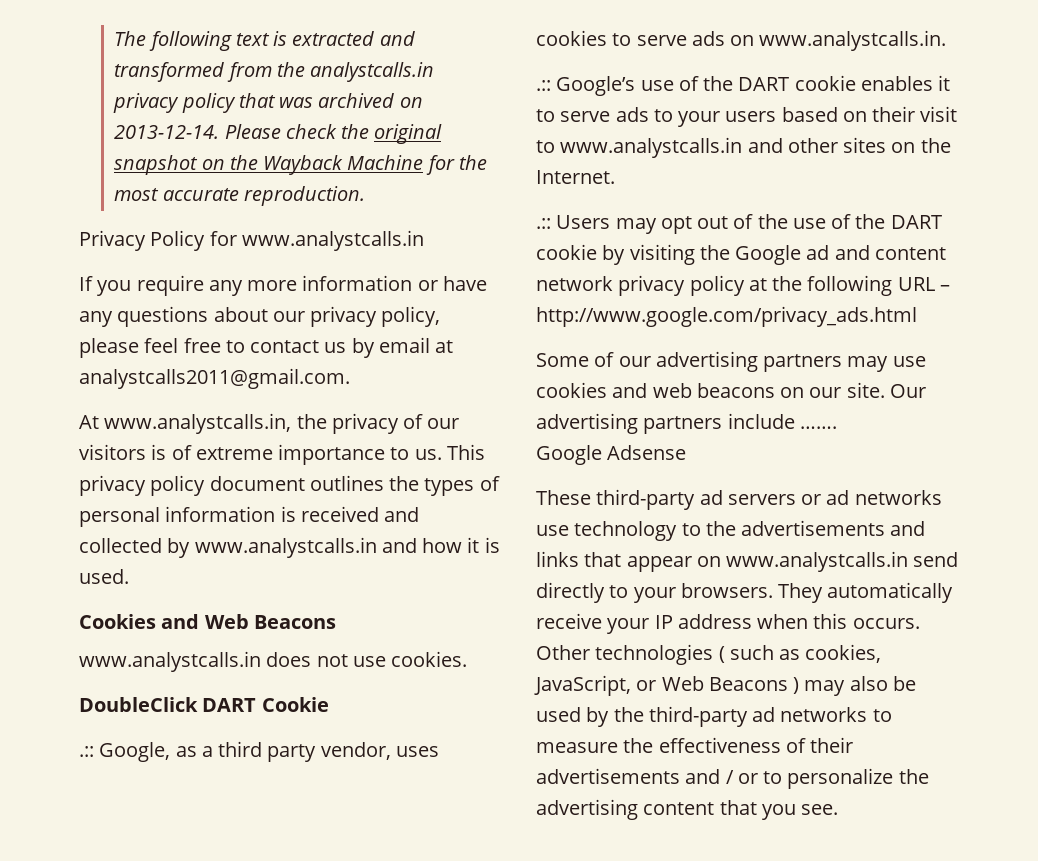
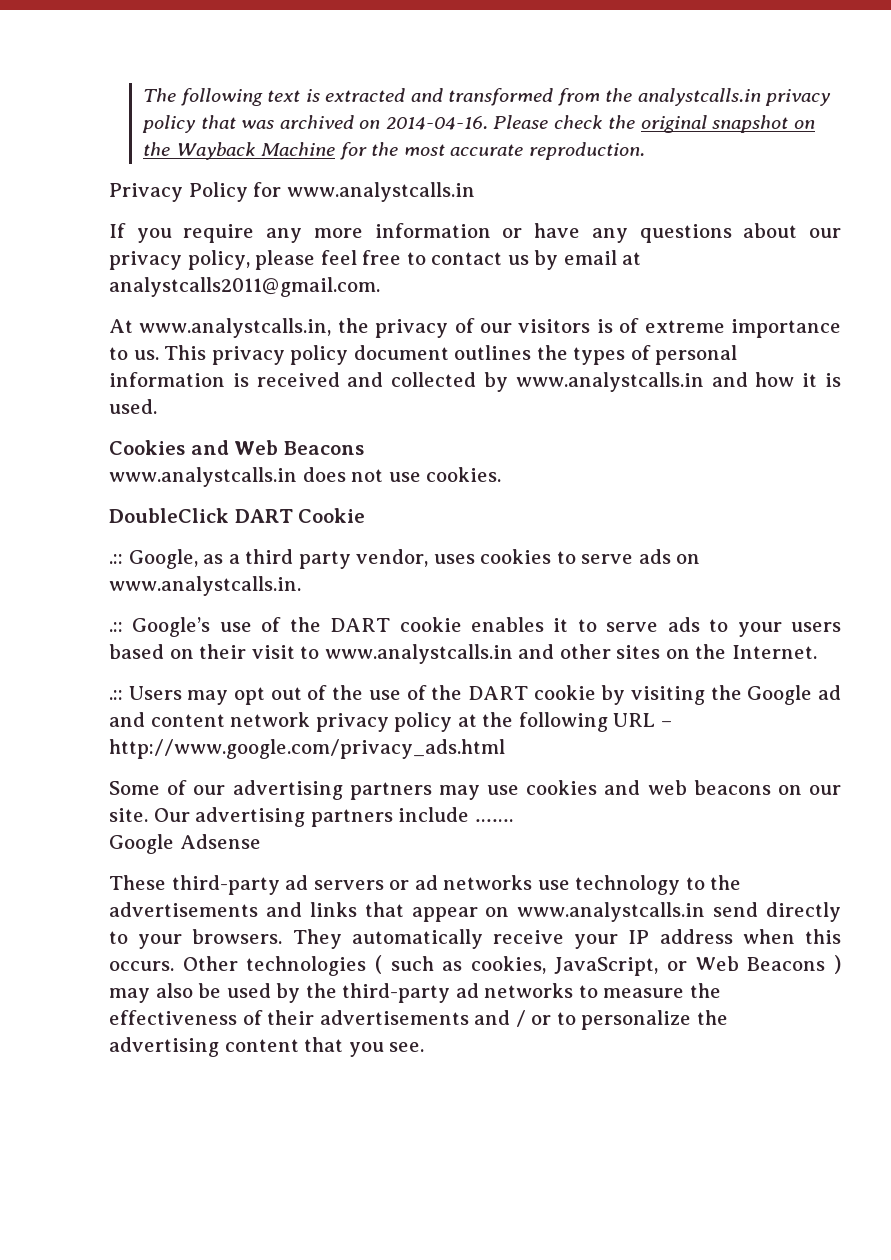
- The following text is extracted and transformed from the analystcalls.in privacy policy that was archived on 2013-12-14.
+ The following text is extracted and transformed from the analystcalls.in privacy policy that was archived on 2014-04-16.

